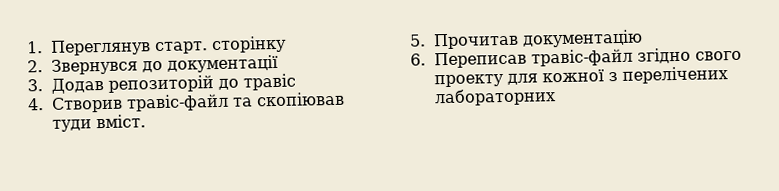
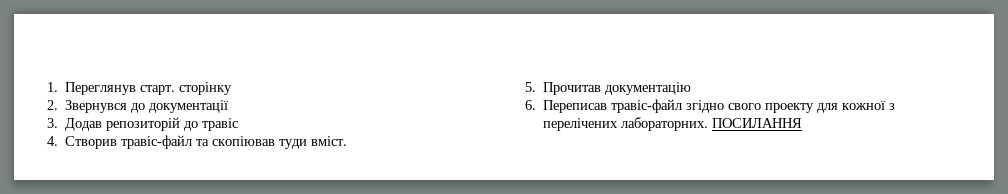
- 6. Переписав травіс-файл згідно свого проекту для кожної з перелічених лабораторних
+ 6. Переписав травіс-файл згідно свого проекту для кожної з перелічених лабораторних. ПОСИЛАННЯ

